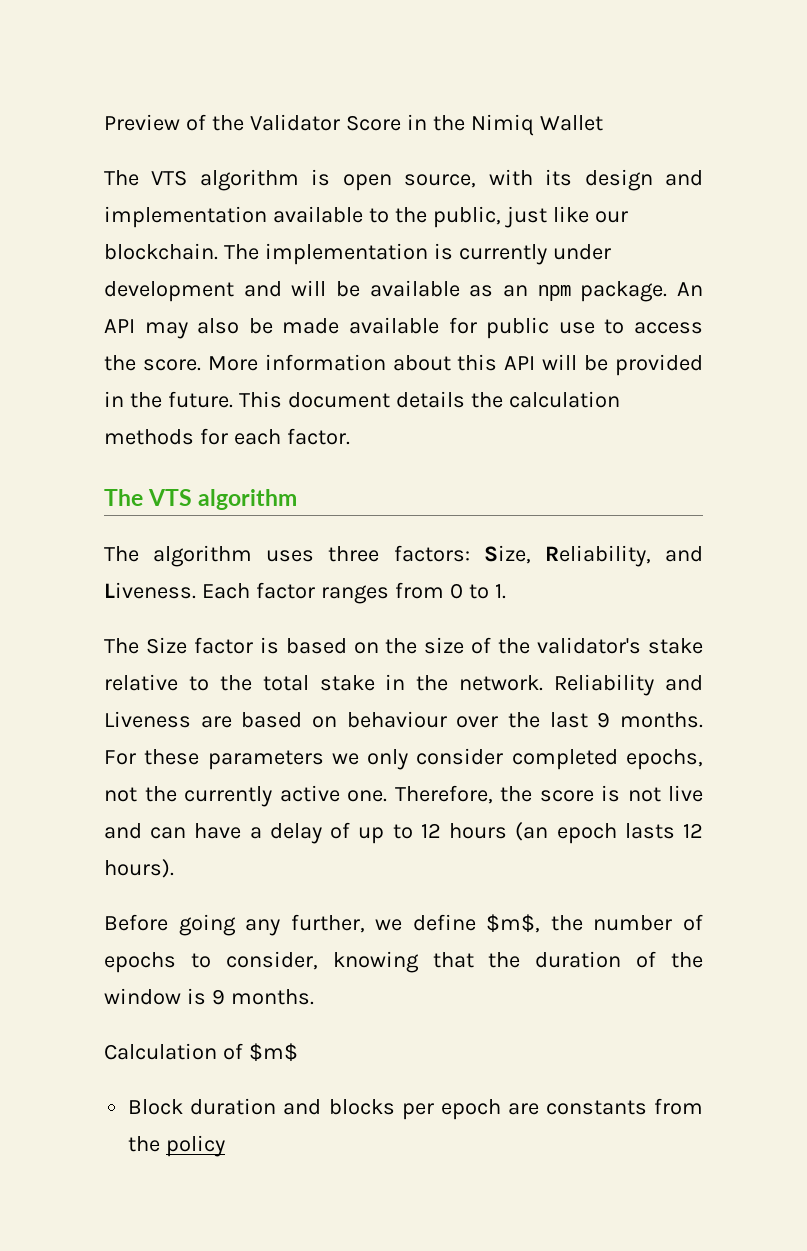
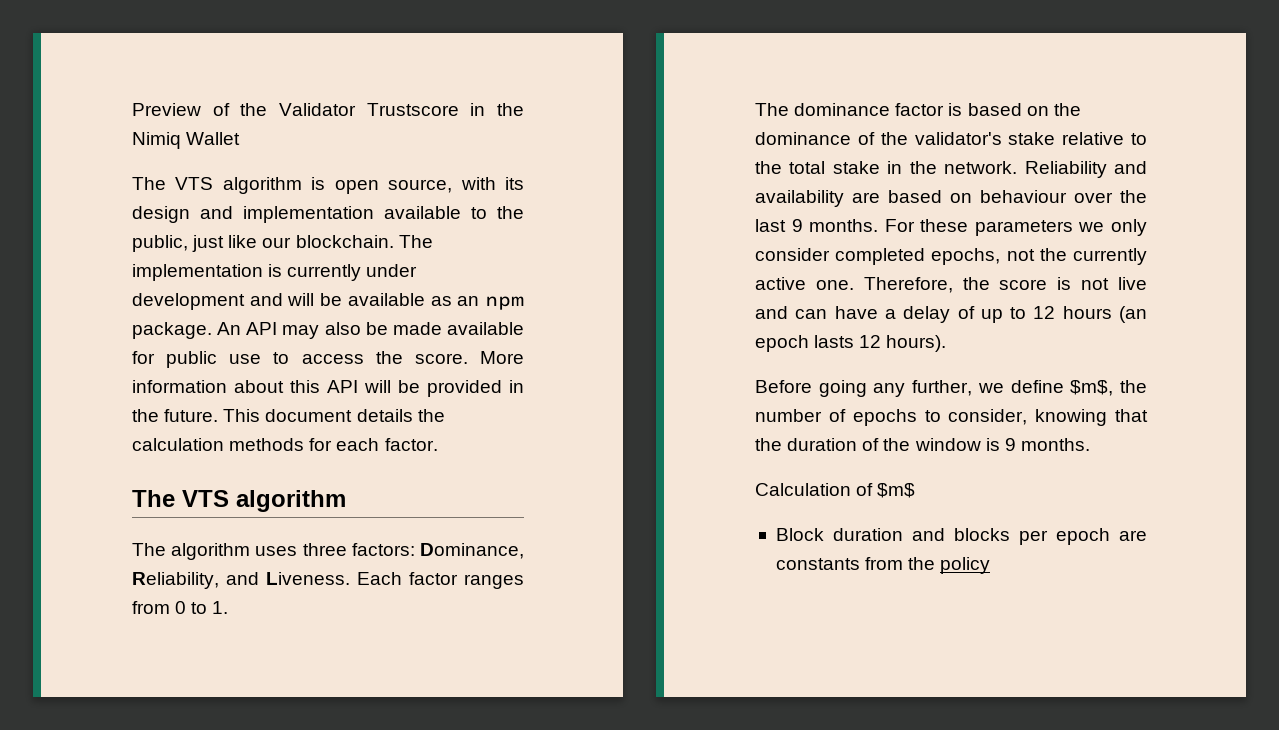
- Preview of the Validator Score in the Nimiq Wallet
+ Preview of the Validator Trustscore in the Nimiq Wallet
- The algorithm uses three factors: Size, Reliability, and Liveness.
+ The algorithm uses three factors: Dominance, Reliability, and Liveness.
- The Size factor is based on the size of the validator's stake relative to the total stake in the network.
+ The dominance factor is based on the dominance of the validator's stake relative to the total stake in the network.
- Reliability and Liveness are based on behaviour over the last 9 months.
+ Reliability and availability are based on behaviour over the last 9 months.

